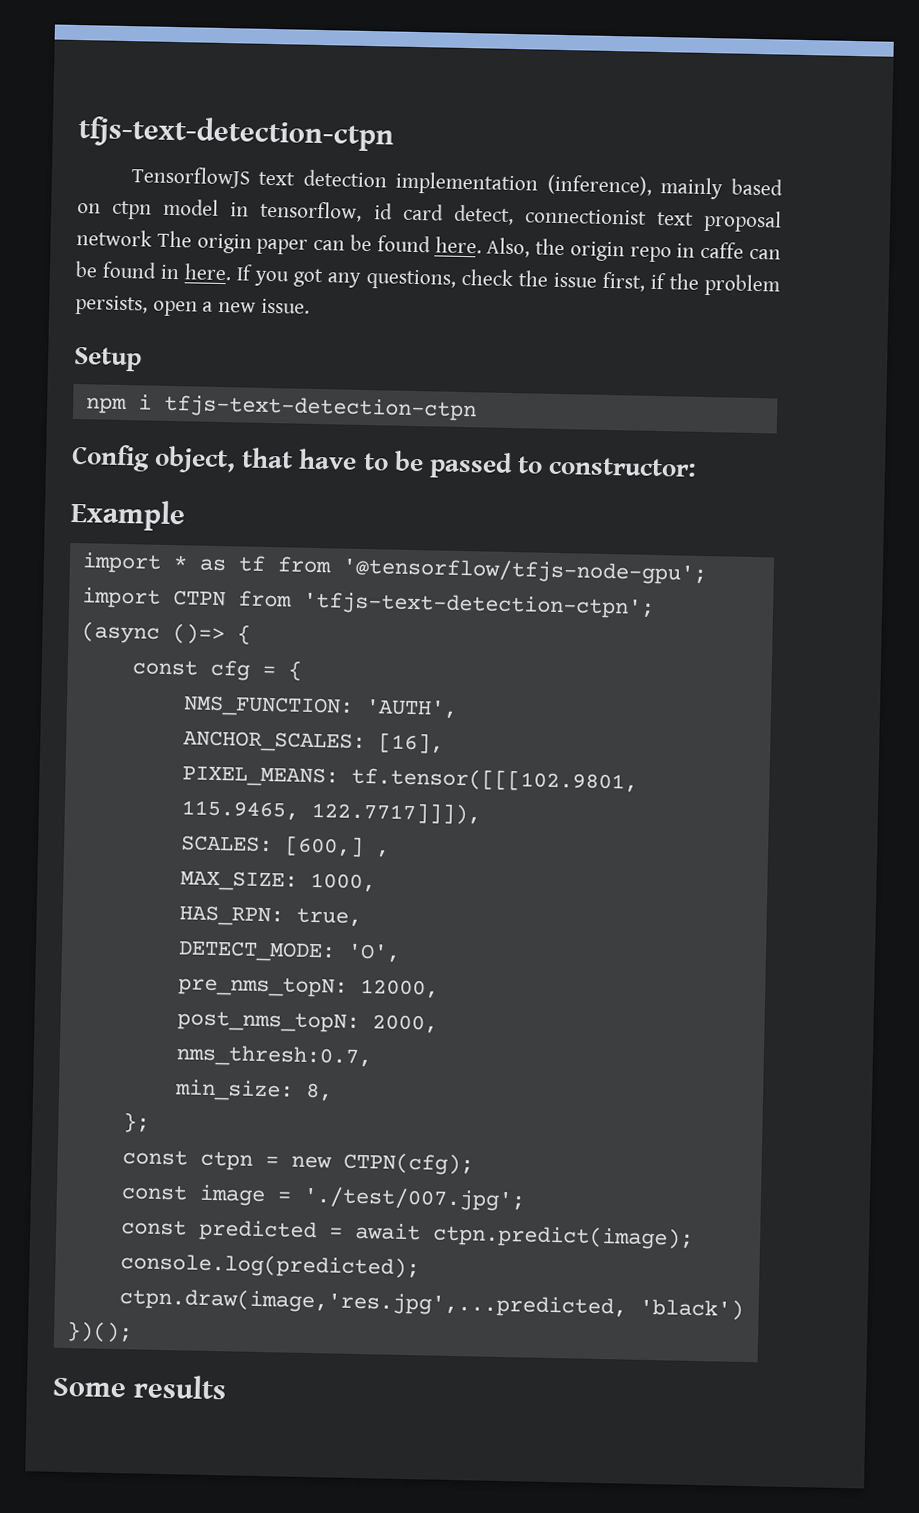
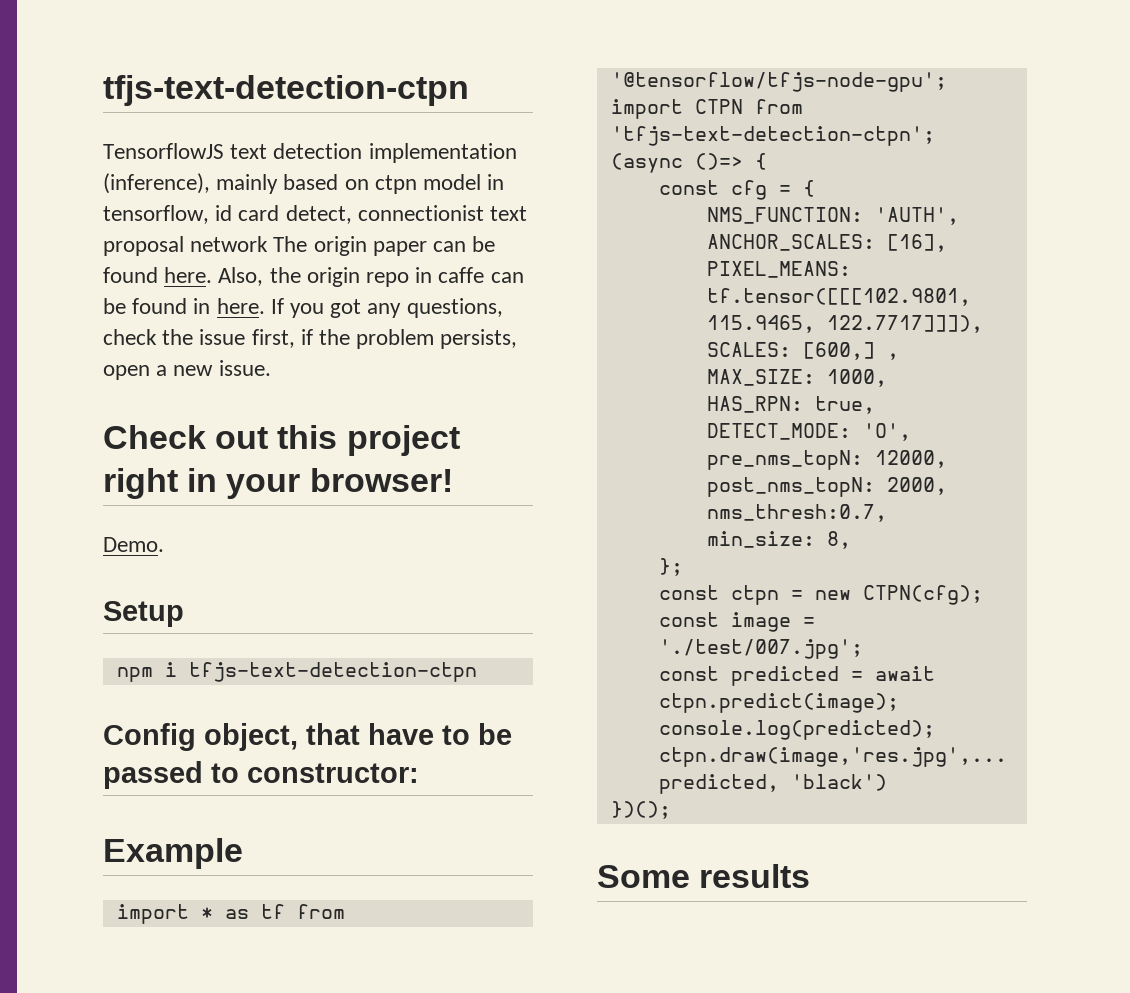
+ Check out this project right in your browser!
+ Demo.

